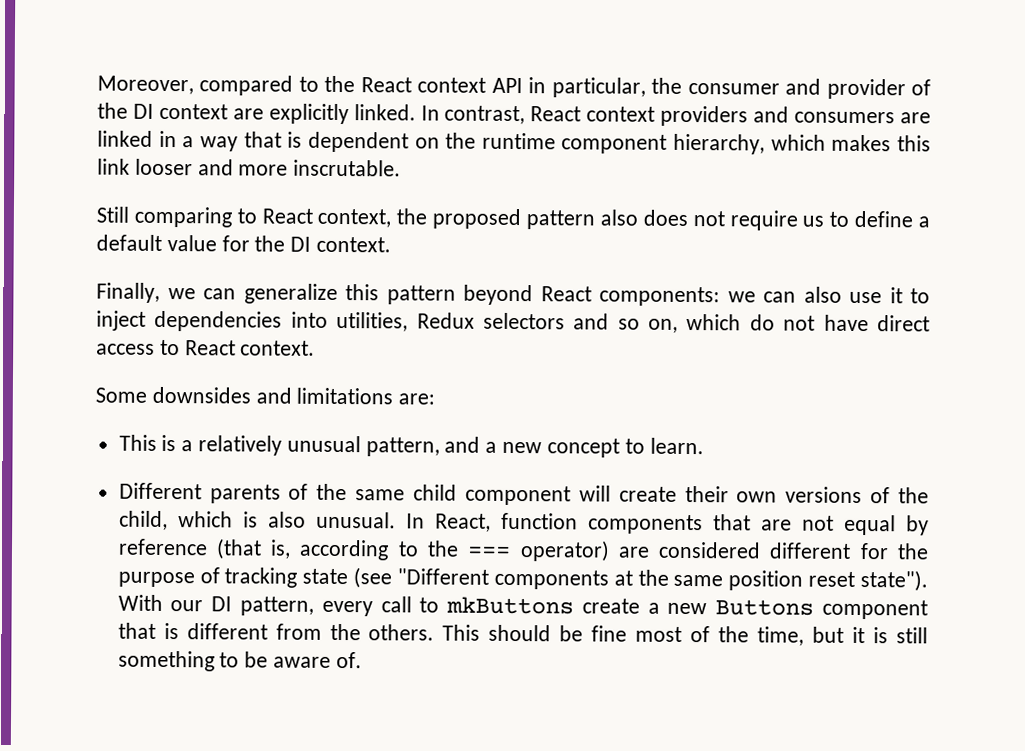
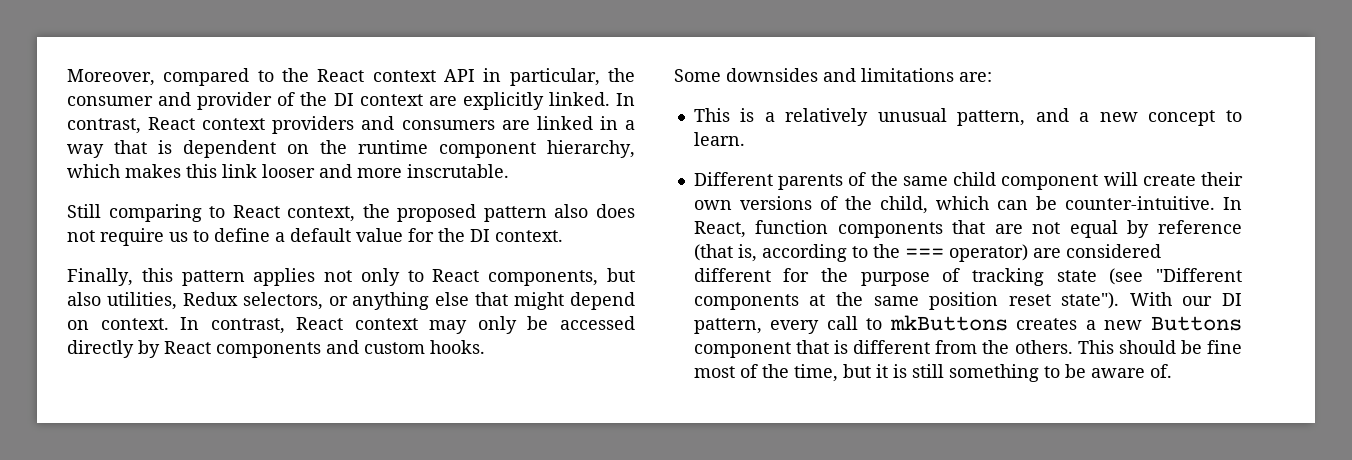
- Finally, we can generalize this pattern beyond React components: we can also use it to inject dependencies into utilities, Redux selectors and so on, which do not have direct access to React context.
+ Finally, this pattern applies not only to React components, but also utilities, Redux selectors, or anything else that might depend on context. In contrast, React context may only be accessed directly by React components and custom hooks.
- Different parents of the same child component will create their own versions of the child, which is also unusual.
+ Different parents of the same child component will create their own versions of the child, which can be counter-intuitive.
- With our DI pattern, every call to mkButtons create a new Buttons component that is different from the others.
+ With our DI pattern, every call to mkButtons creates a new Buttons component that is different from the others.

